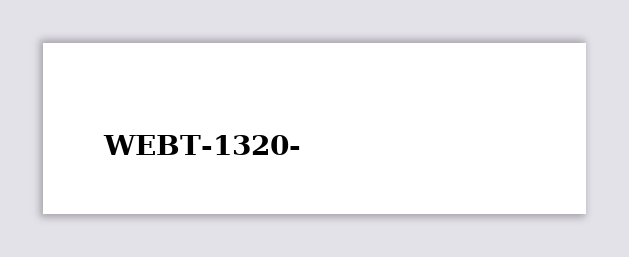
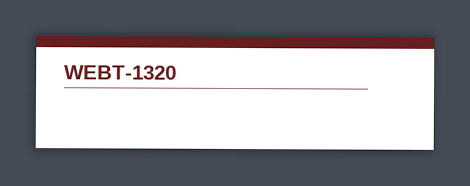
- WEBT-1320-
+ WEBT-1320

